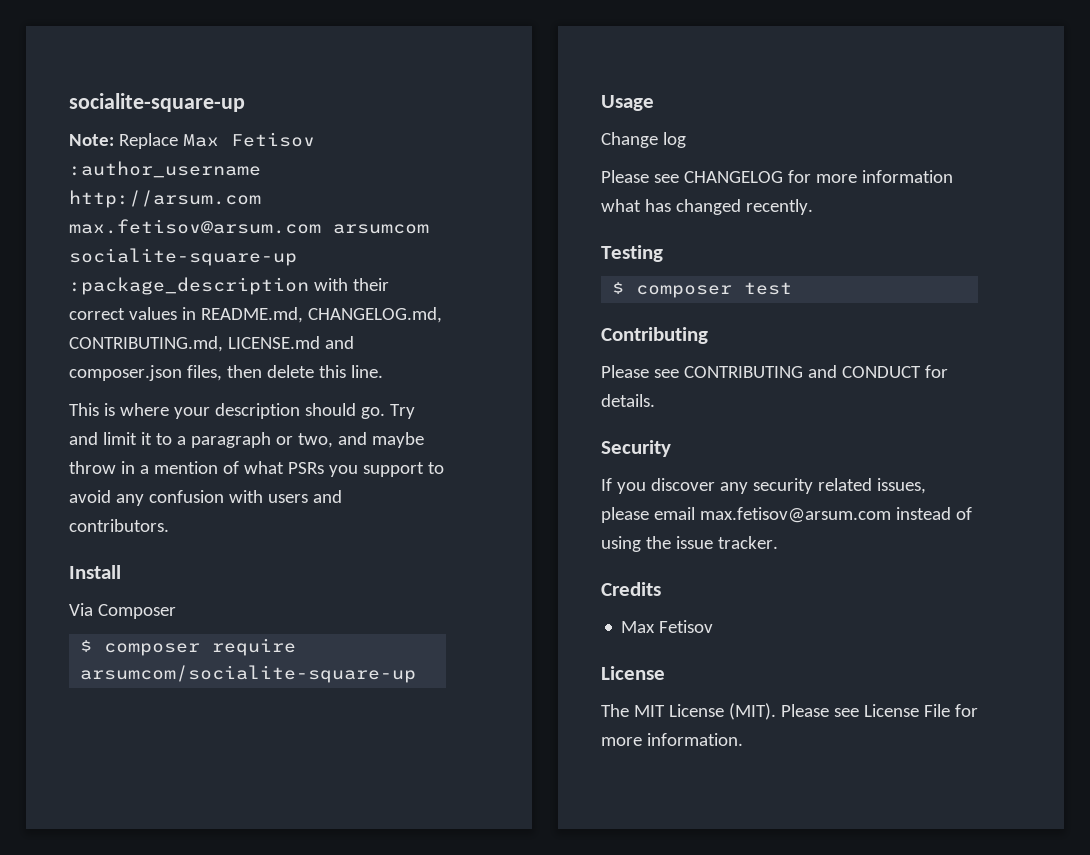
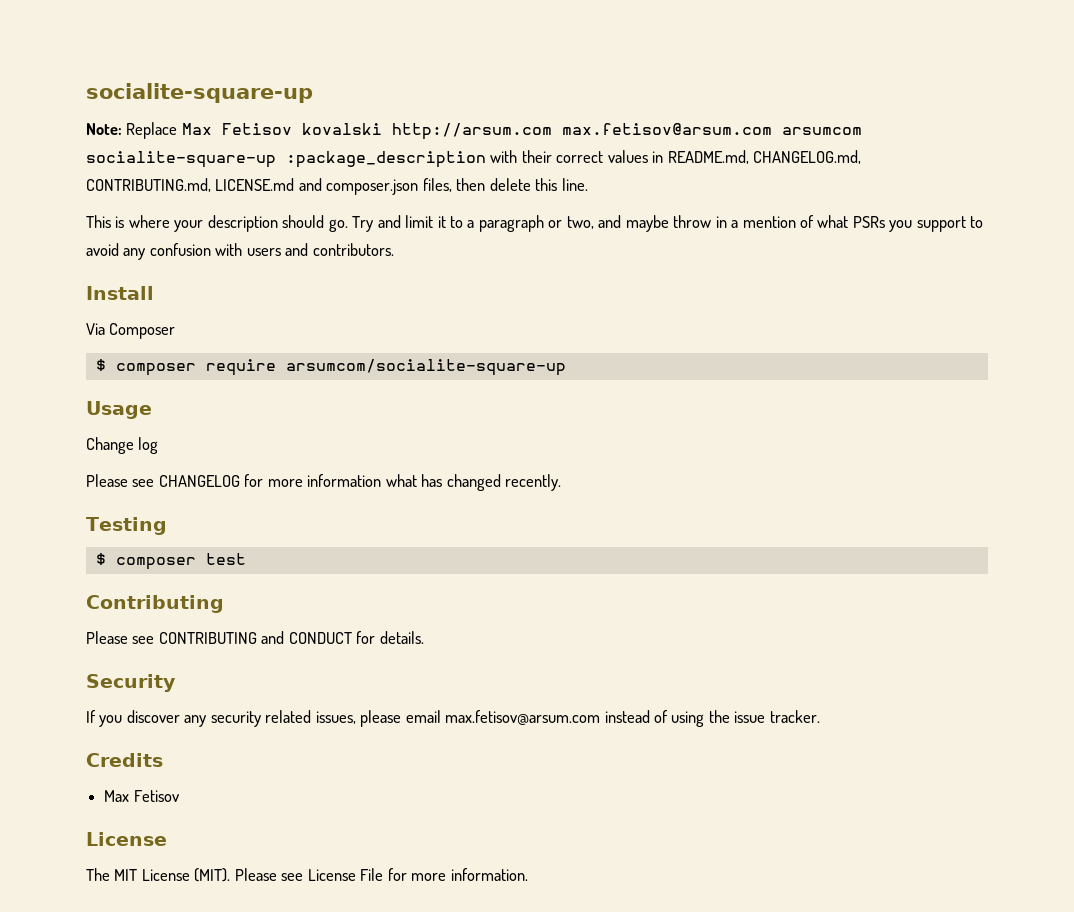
- Note: Replace Max Fetisov :author_username http://arsum.com max.fetisov@arsum.com arsumcom socialite-square-up :package_description with their correct values in README.md, CHANGELOG.md, CONTRIBUTING.md, LICENSE.md and composer.json files, then delete this line.
+ Note: Replace Max Fetisov kovalski http://arsum.com max.fetisov@arsum.com arsumcom socialite-square-up :package_description with their correct values in README.md, CHANGELOG.md, CONTRIBUTING.md, LICENSE.md and composer.json files, then delete this line.

